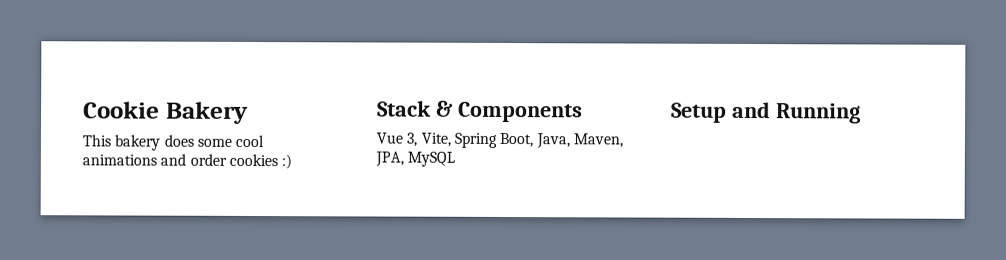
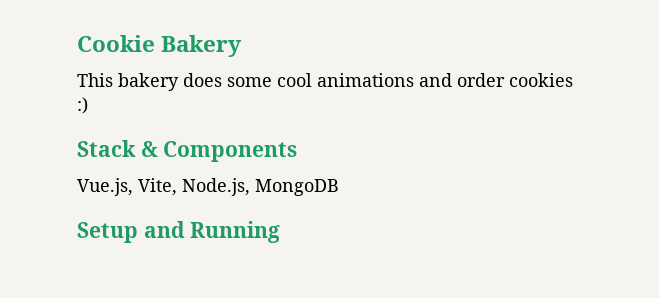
- Vue 3, Vite, Spring Boot, Java, Maven, JPA, MySQL
+ Vue.js, Vite, Node.js, MongoDB

